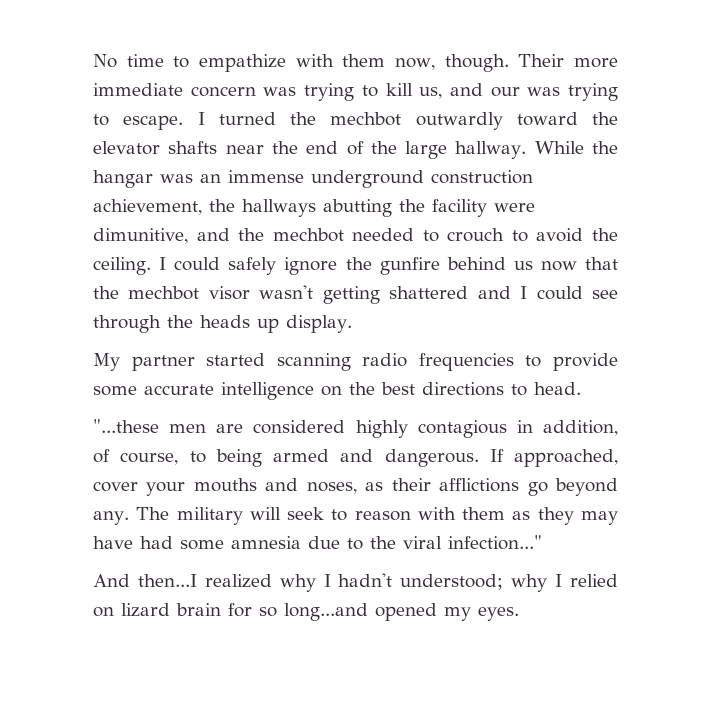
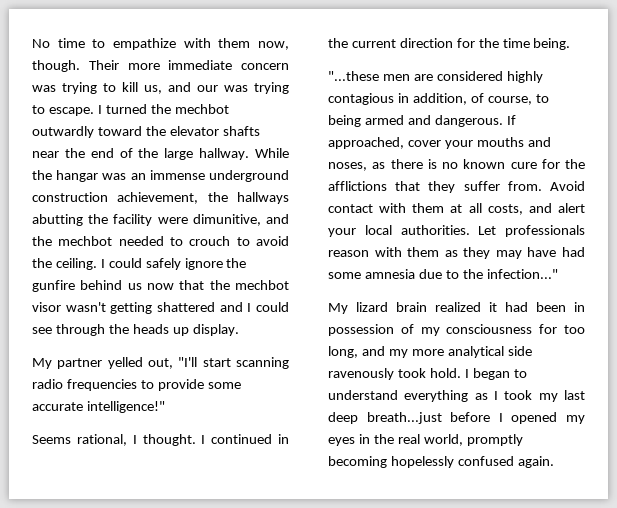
- My partner started scanning radio frequencies to provide some accurate intelligence on the best directions to head.
+ My partner yelled out, "I'll start scanning radio frequencies to provide some accurate intelligence!"
+ Seems rational, I thought. I continued in the current direction for the time being.
- If approached, cover your mouths and noses, as their afflictions go beyond any. The military will seek to reason with them as they may have had some amnesia due to the viral infection..."
+ If approached, cover your mouths and noses, as there is no known cure for the afflictions that they suffer from. Avoid contact with them at all costs, and alert your local authorities. Let professionals reason with them as they may have had some amnesia due to the infection..."
- And then...I realized why I hadn't understood; why I relied on lizard brain for so long...and opened my eyes.
+ My lizard brain realized it had been in possession of my consciousness for too long, and my more analytical side ravenously took hold. I began to understand everything as I took my last deep breath...just before I opened my eyes in the real world, promptly becoming hopelessly confused again.

